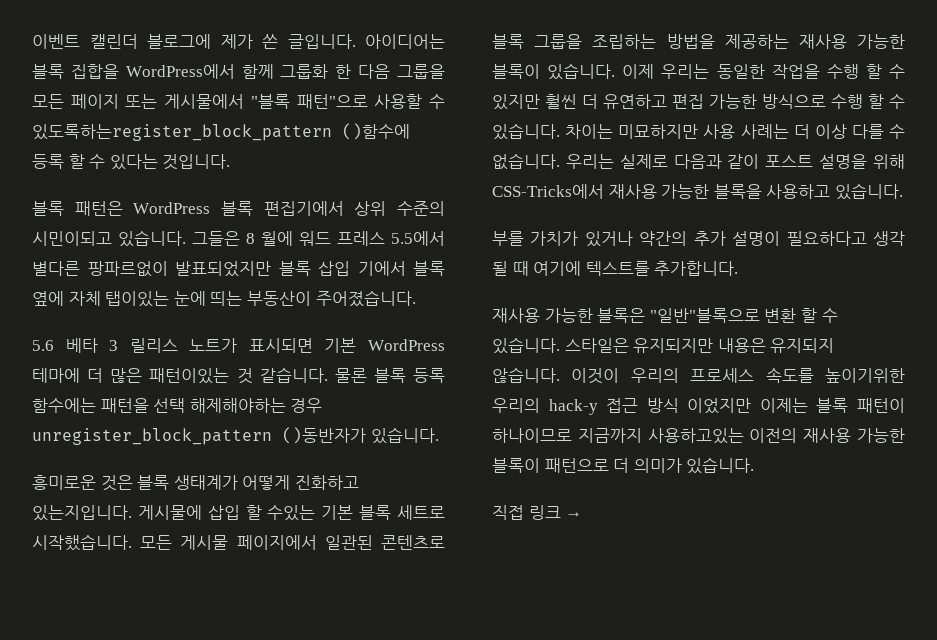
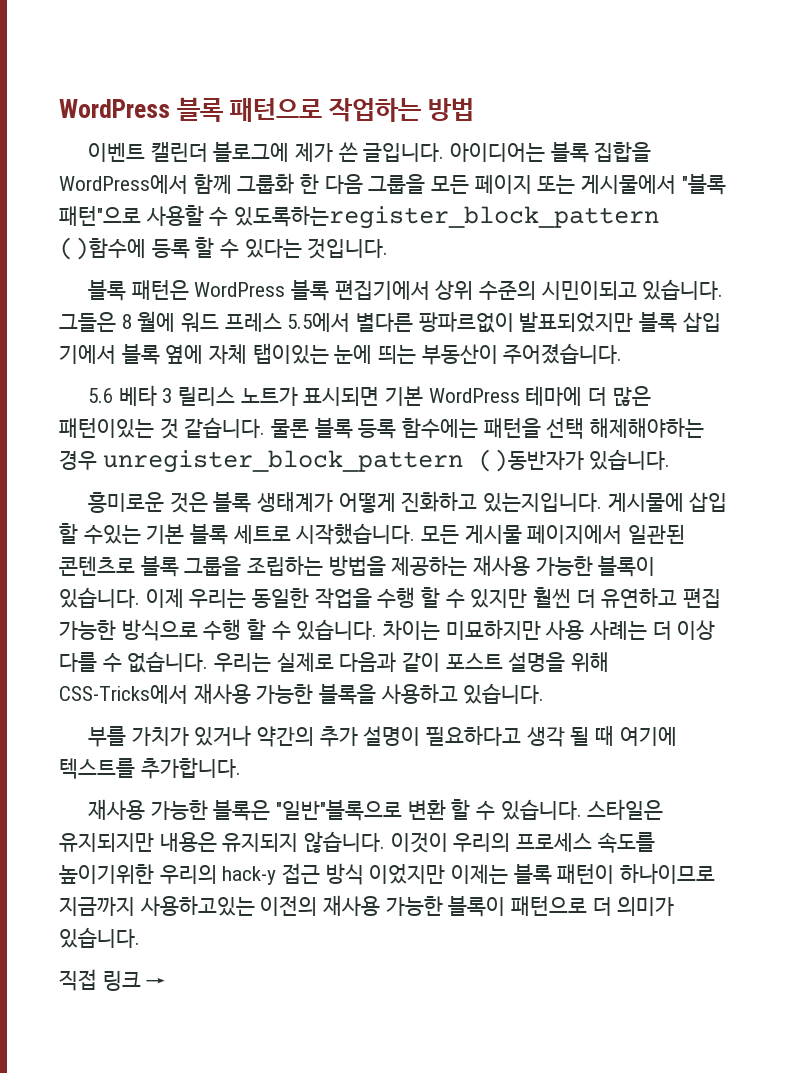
+ WordPress 블록 패턴으로 작업하는 방법

